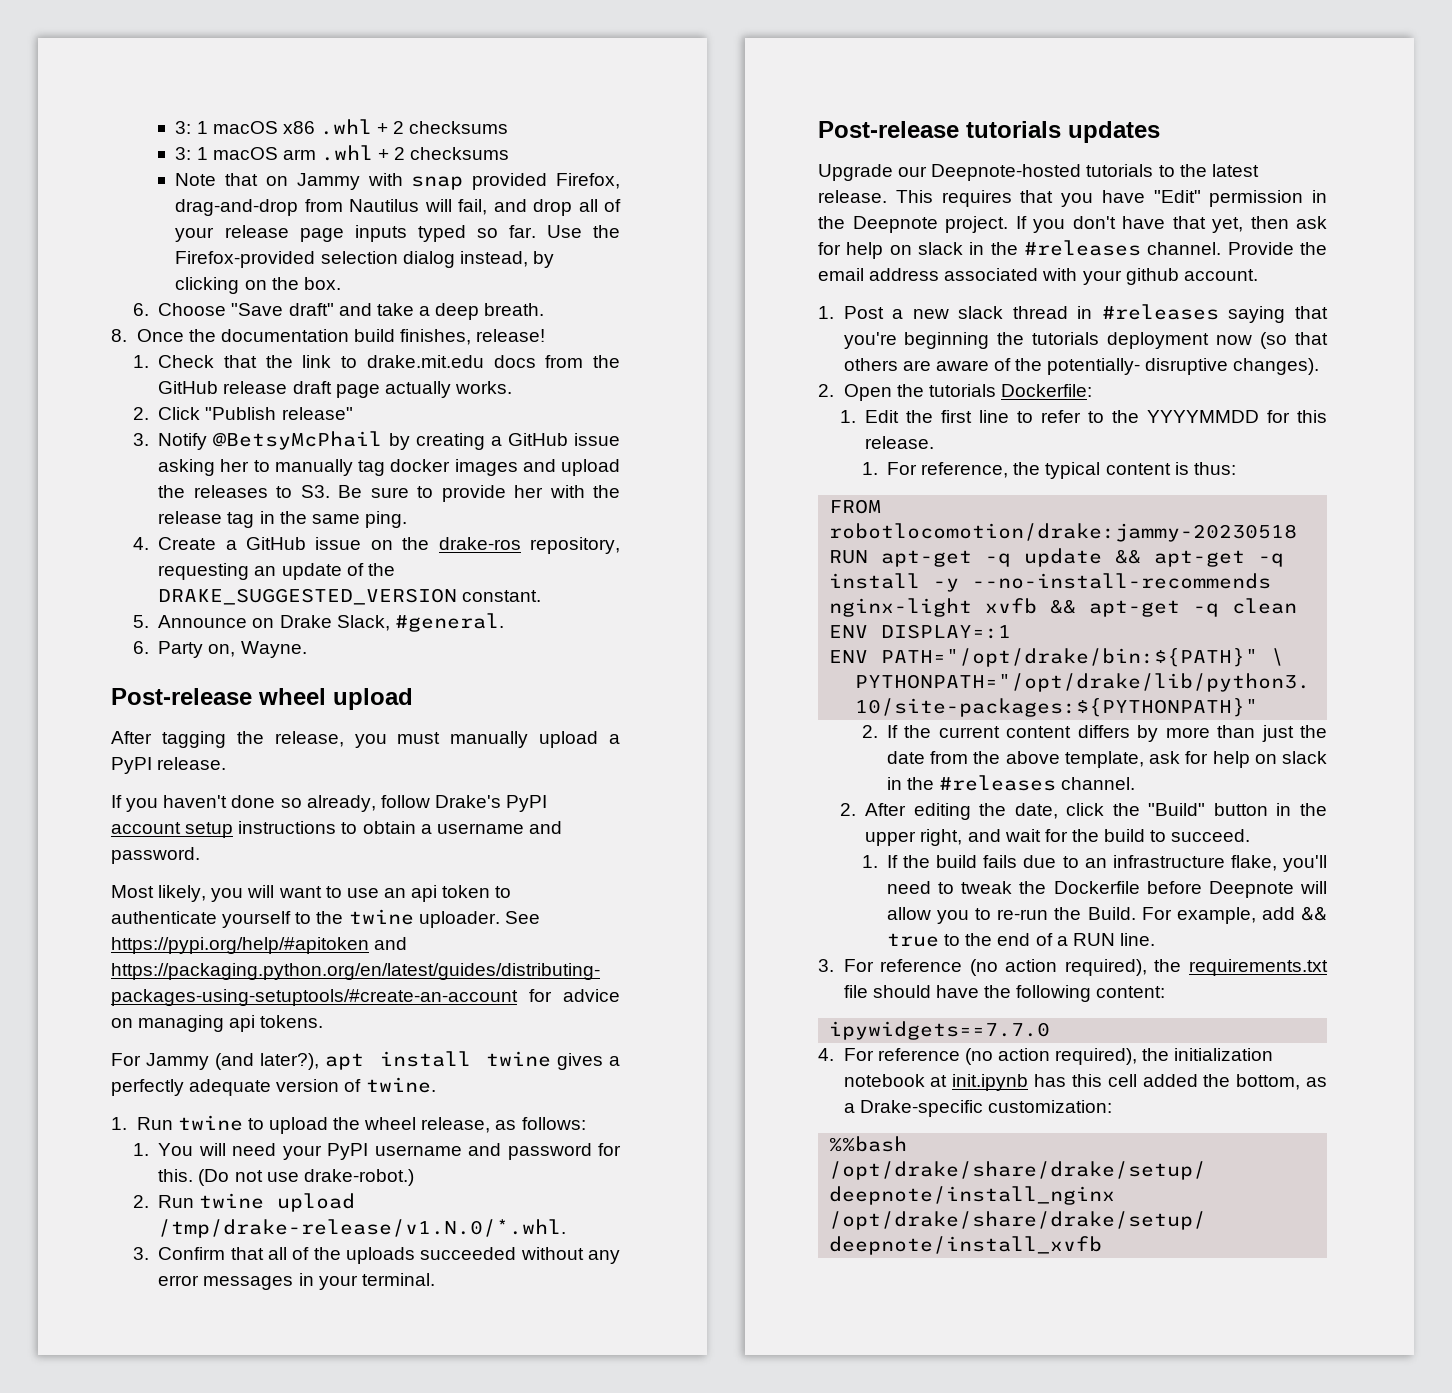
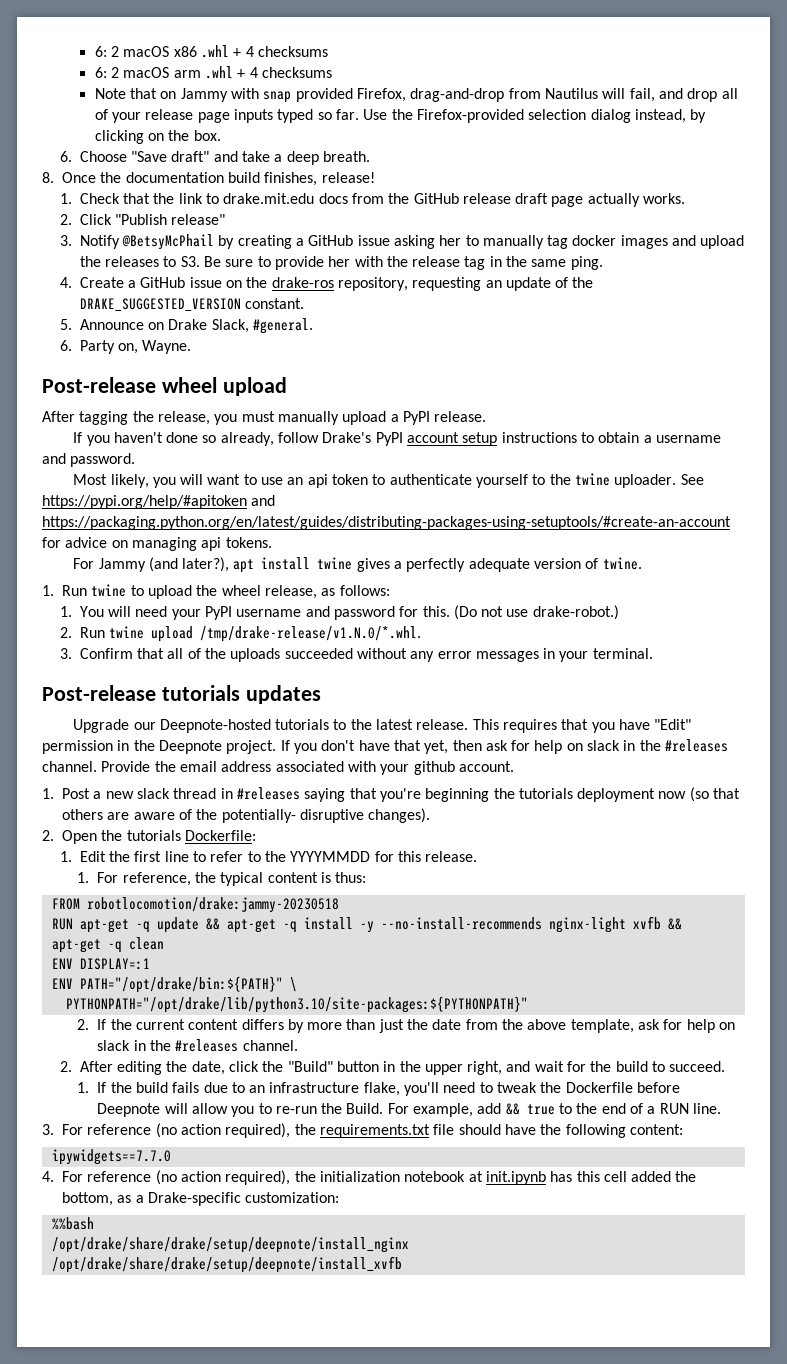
- 3: 1 macOS x86 .whl + 2 checksums
- 3: 1 macOS arm .whl + 2 checksums
+ 6: 2 macOS x86 .whl + 4 checksums
+ 6: 2 macOS arm .whl + 4 checksums

